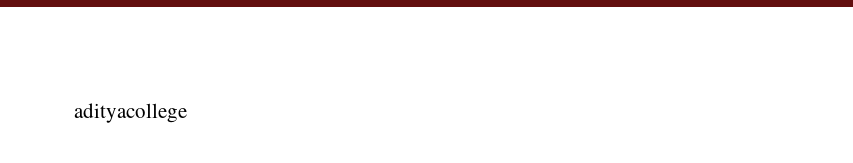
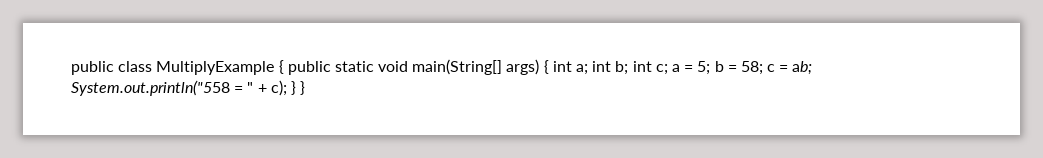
- adityacollege
+ public class MultiplyExample { public static void main(String[] args) { int a; int b; int c; a = 5; b = 58; c = ab; System.out.println("558 = " + c); } }

